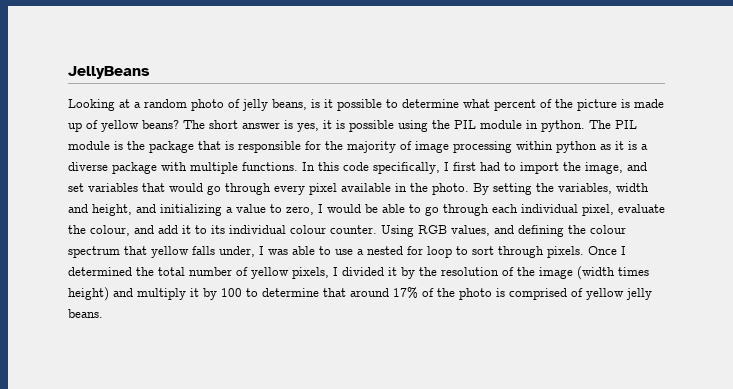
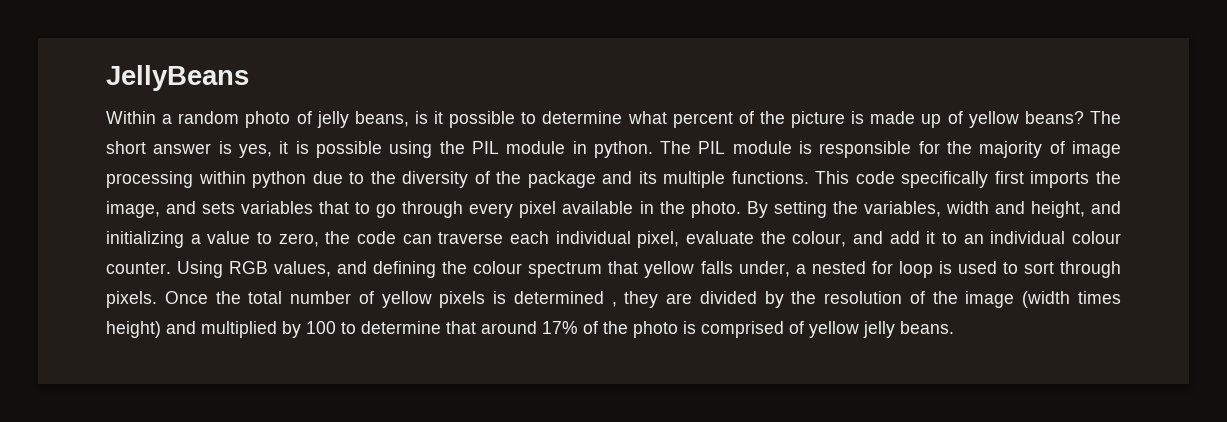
- Looking at a random photo of jelly beans, is it possible to determine what percent of the picture is made up of yellow beans?
+ Within a random photo of jelly beans, is it possible to determine what percent of the picture is made up of yellow beans?
- The PIL module is the package that is responsible for the majority of image processing within python as it is a diverse package with multiple functions. In this code specifically, I first had to import the image, and set variables that would go through every pixel available in the photo.
+ The PIL module is responsible for the majority of image processing within python due to the diversity of the package and its multiple functions. This code specifically first imports the image, and sets variables that to go through every pixel available in the photo.
- By setting the variables, width and height, and initializing a value to zero, I would be able to go through each individual pixel, evaluate the colour, and add it to its individual colour counter.
+ By setting the variables, width and height, and initializing a value to zero, the code can traverse each individual pixel, evaluate the colour, and add it to an individual colour counter.
- Using RGB values, and defining the colour spectrum that yellow falls under, I was able to use a nested for loop to sort through pixels.
+ Using RGB values, and defining the colour spectrum that yellow falls under, a nested for loop is used to sort through pixels.
- Once I determined the total number of yellow pixels, I divided it by the resolution of the image (width times height) and multiply it by 100 to determine that around 17% of the photo is comprised of yellow jelly beans.
+ Once the total number of yellow pixels is determined , they are divided by the resolution of the image (width times height) and multiplied by 100 to determine that around 17% of the photo is comprised of yellow jelly beans.

